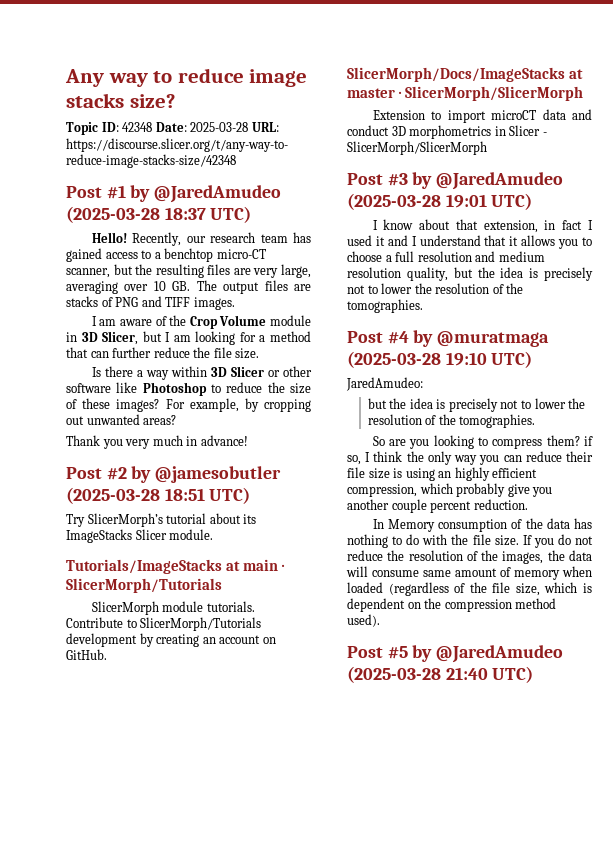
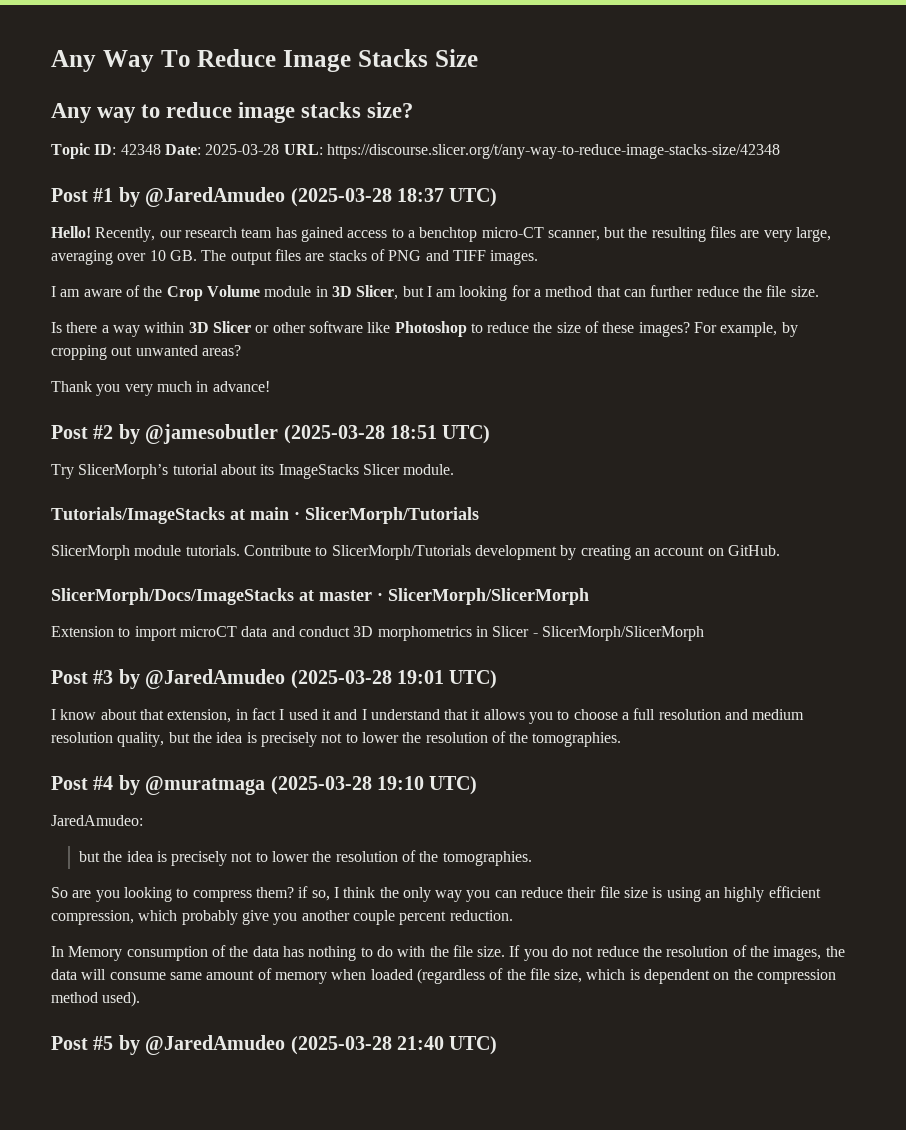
+ Any Way To Reduce Image Stacks Size

